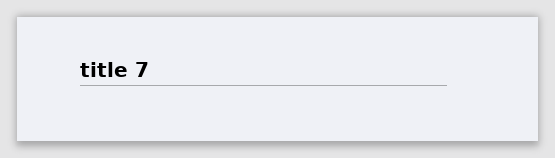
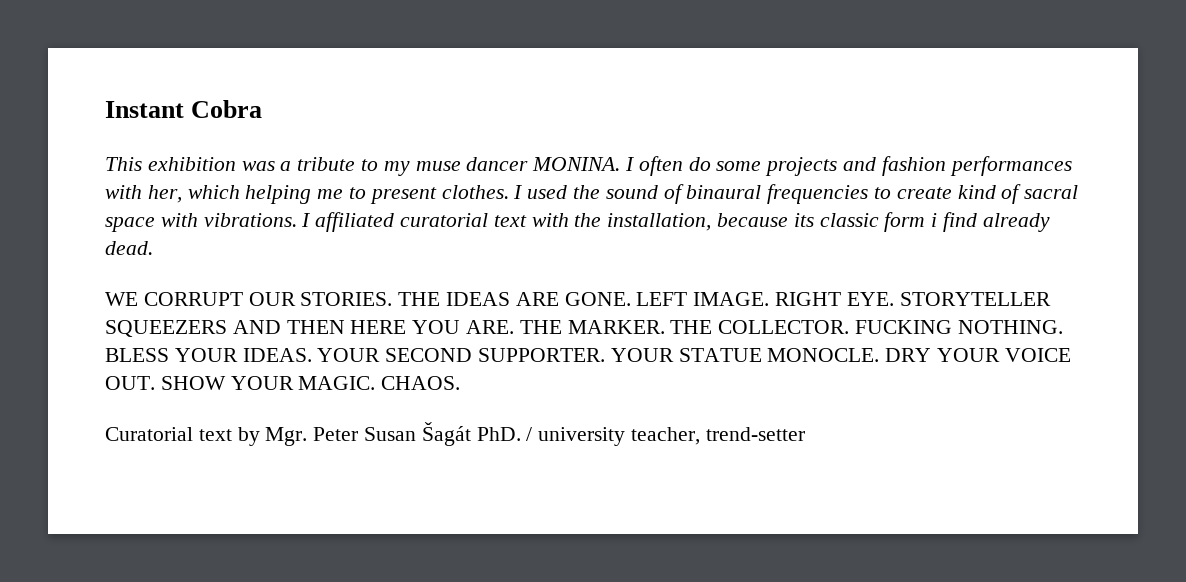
- title 7
+ Instant Cobra
+ This exhibition was a tribute to my muse dancer MONINA. I often do some projects and fashion performances with her, which helping me to present clothes. I used the sound of binaural frequencies to create kind of sacral space with vibrations. I affiliated curatorial text with the installation, because its classic form i find already dead.
+ WE CORRUPT OUR STORIES. THE IDEAS ARE GONE. LEFT IMAGE. RIGHT EYE. STORYTELLER SQUEEZERS AND THEN HERE YOU ARE. THE MARKER. THE COLLECTOR. FUCKING NOTHING. BLESS YOUR IDEAS. YOUR SECOND SUPPORTER. YOUR STATUE MONOCLE. DRY YOUR VOICE OUT. SHOW YOUR MAGIC. CHAOS.
+ Curatorial text by Mgr. Peter Susan Šagát PhD. / university teacher, trend-setter

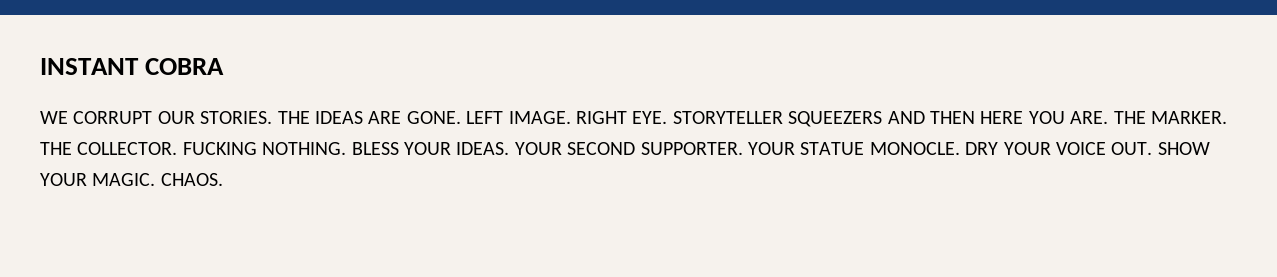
- Instant Cobra
- This exhibition was a tribute to my muse dancer MONINA. I often do some projects and fashion performances with her, which helping me to present clothes. I used the sound of binaural frequencies to create kind of sacral space with vibrations. I affiliated curatorial text with the installation, because its classic form i find already dead.
+ INSTANT COBRA
- Curatorial text by Mgr. Peter Susan Šagát PhD. / university teacher, trend-setter

